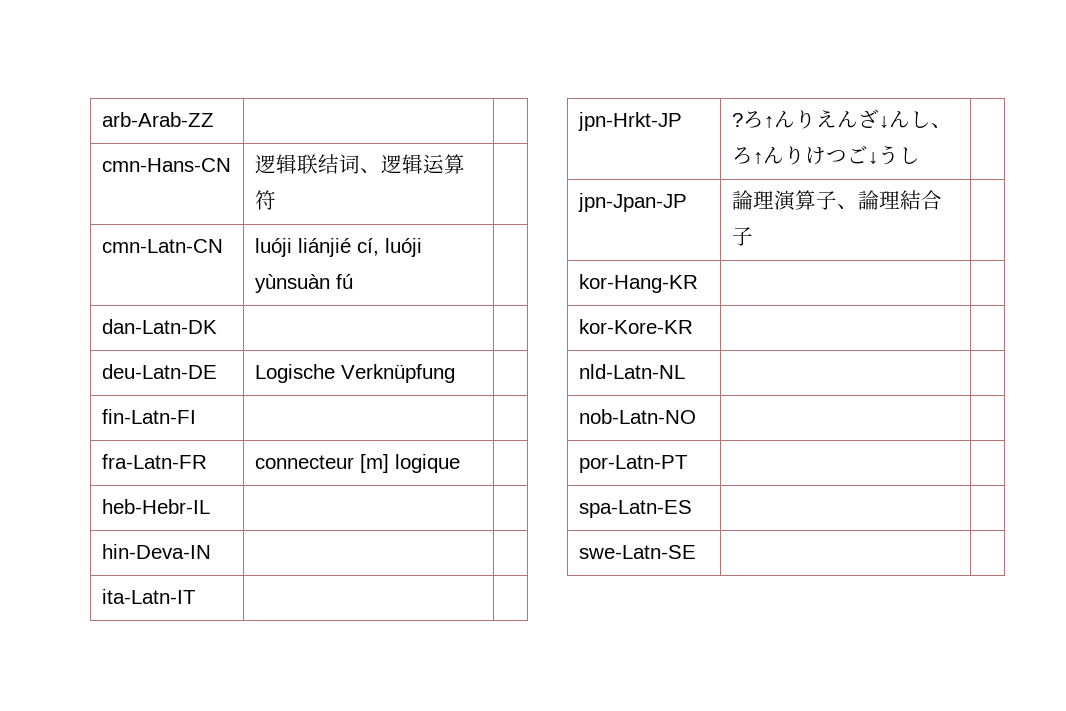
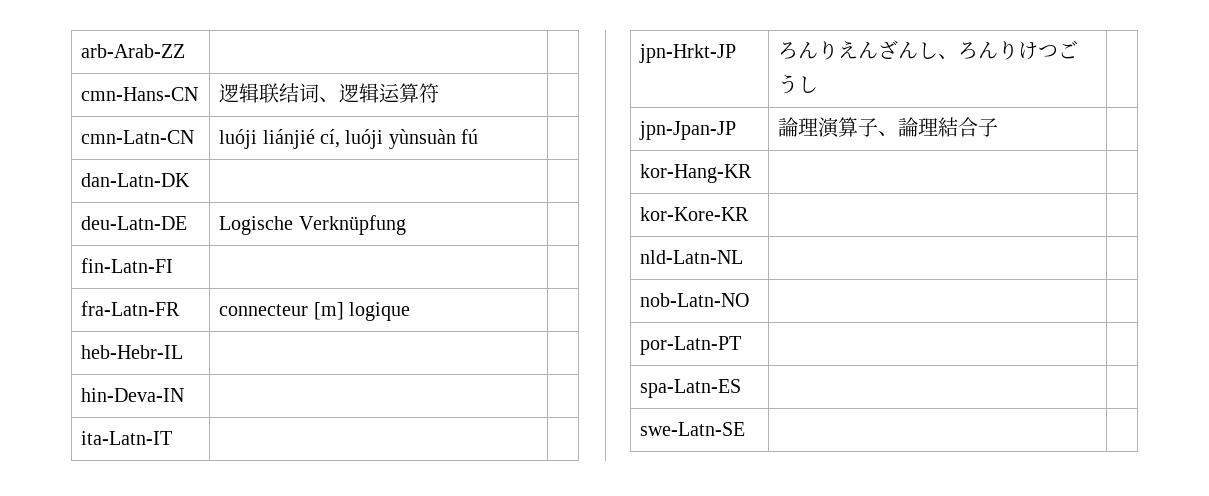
- jpn-Hrkt-JP | ?ろ↑んりえんざ↓んし、ろ↑んりけつご↓うし |
+ jpn-Hrkt-JP | ろんりえんざんし、ろんりけつごうし |

